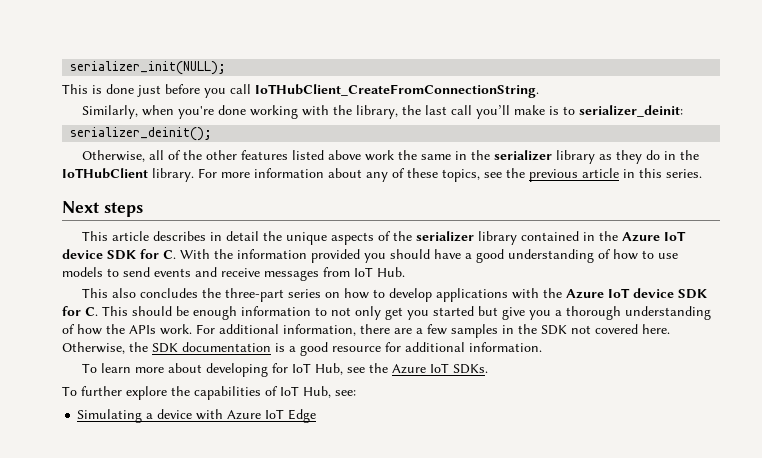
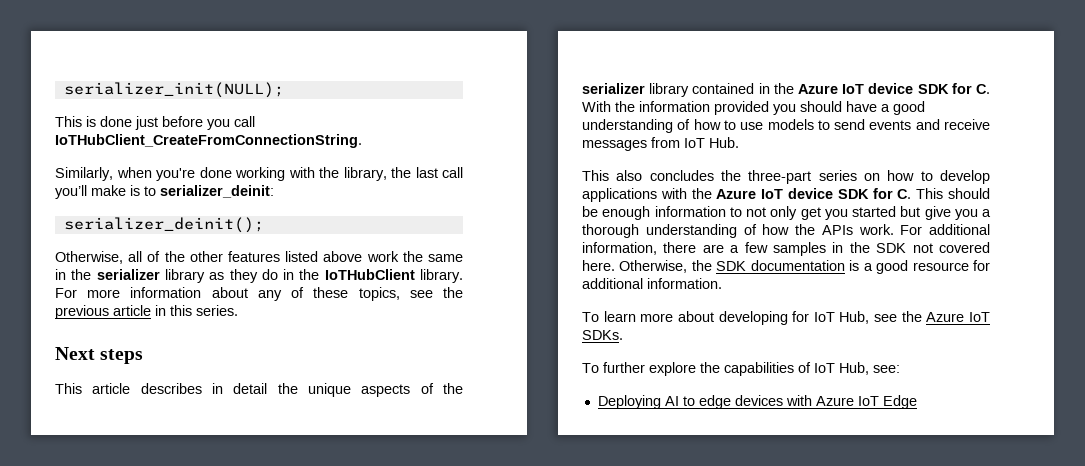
- Simulating a device with Azure IoT Edge
+ Deploying AI to edge devices with Azure IoT Edge

